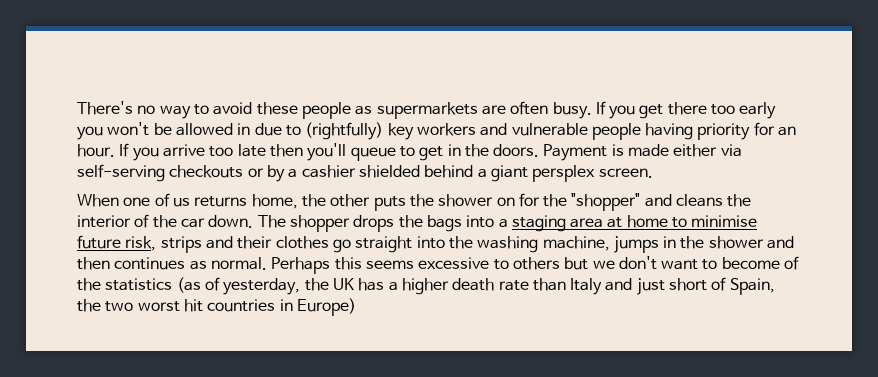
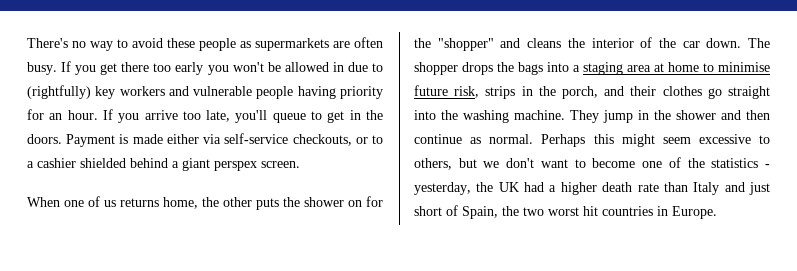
- If you arrive too late then you'll queue to get in the doors.
+ If you arrive too late, you'll queue to get in the doors.
- Payment is made either via self-serving checkouts or by a cashier shielded behind a giant persplex screen.
+ Payment is made either via self-service checkouts, or to a cashier shielded behind a giant perspex screen.
- The shopper drops the bags into a staging area at home to minimise future risk, strips and their clothes go straight into the washing machine, jumps in the shower and then continues as normal.
+ The shopper drops the bags into a staging area at home to minimise future risk, strips in the porch, and their clothes go straight into the washing machine. They jump in the shower and then continue as normal.
- Perhaps this seems excessive to others but we don't want to become of the statistics (as of yesterday, the UK has a higher death rate than Italy and just short of Spain, the two worst hit countries in Europe)
+ Perhaps this might seem excessive to others, but we don't want to become one of the statistics - yesterday, the UK had a higher death rate than Italy and just short of Spain, the two worst hit countries in Europe.

